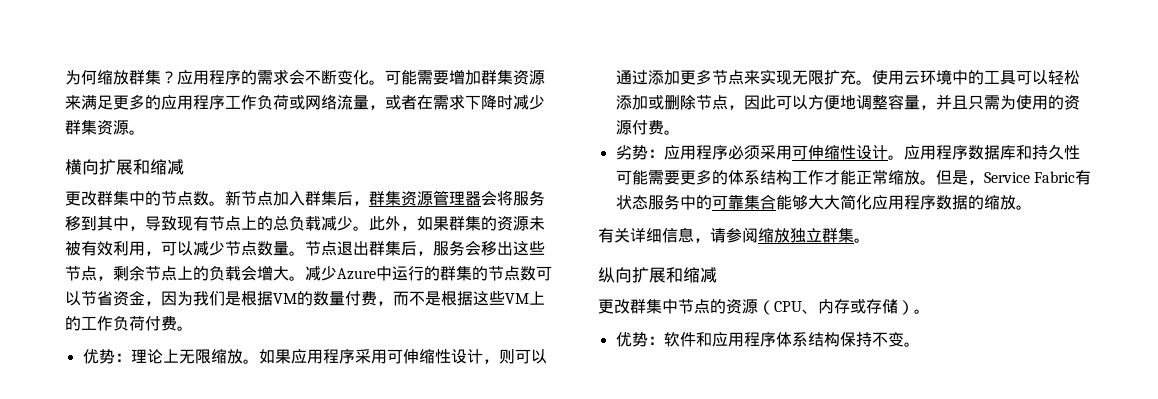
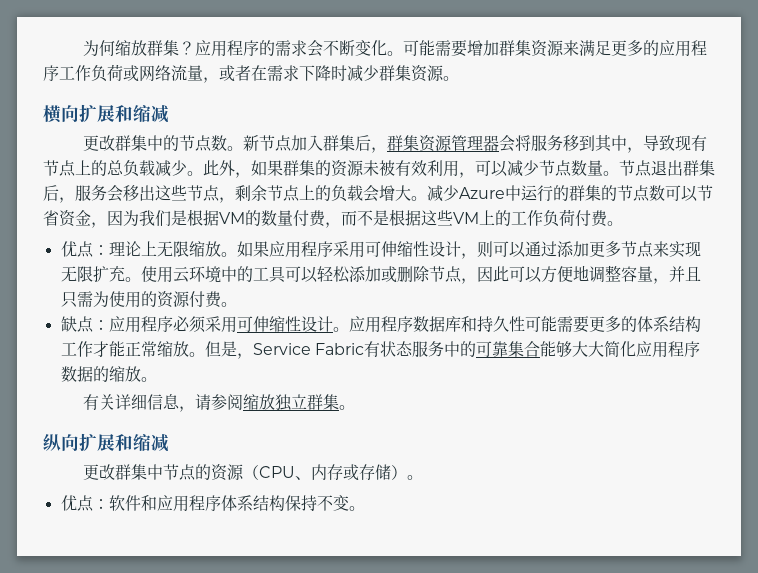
- 优势：理论上无限缩放。
+ 优点：理论上无限缩放。
- 劣势：应用程序必须采用可伸缩性设计。
+ 缺点：应用程序必须采用可伸缩性设计。
- 优势：软件和应用程序体系结构保持不变。
+ 优点：软件和应用程序体系结构保持不变。

